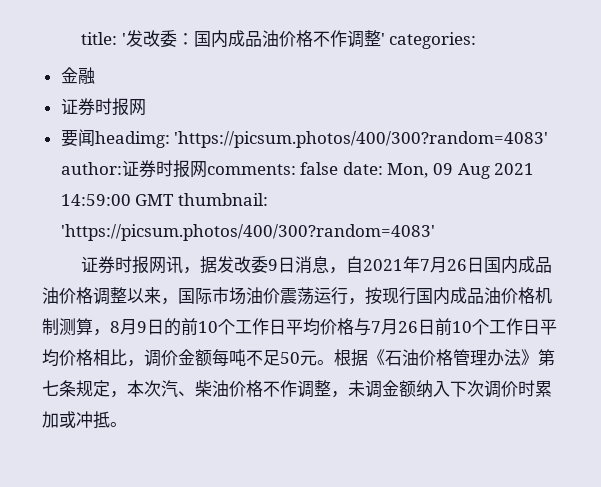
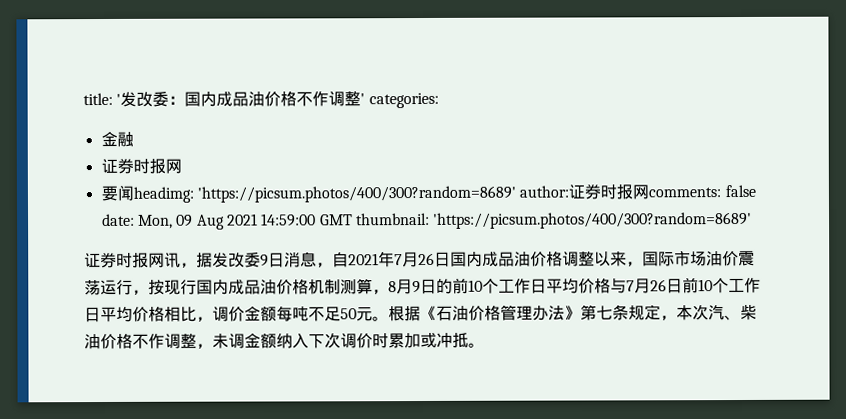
- 要闻headimg: 'https://picsum.photos/400/300?random=4083' author:证券时报网comments: false date: Mon, 09 Aug 2021 14:59:00 GMT thumbnail: 'https://picsum.photos/400/300?random=4083'
+ 要闻headimg: 'https://picsum.photos/400/300?random=8689' author:证券时报网comments: false date: Mon, 09 Aug 2021 14:59:00 GMT thumbnail: 'https://picsum.photos/400/300?random=8689'

